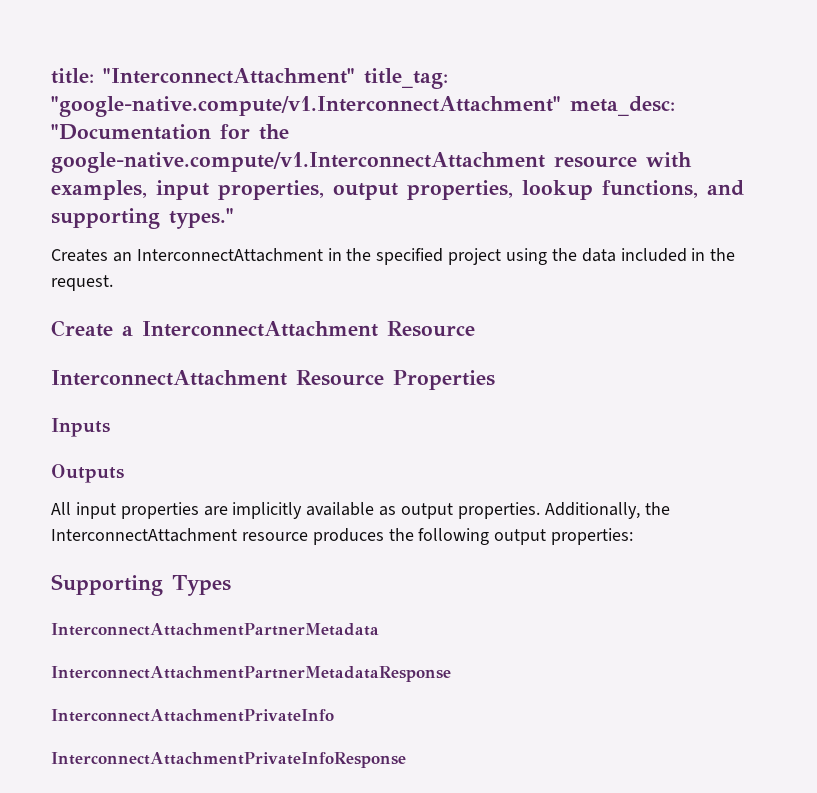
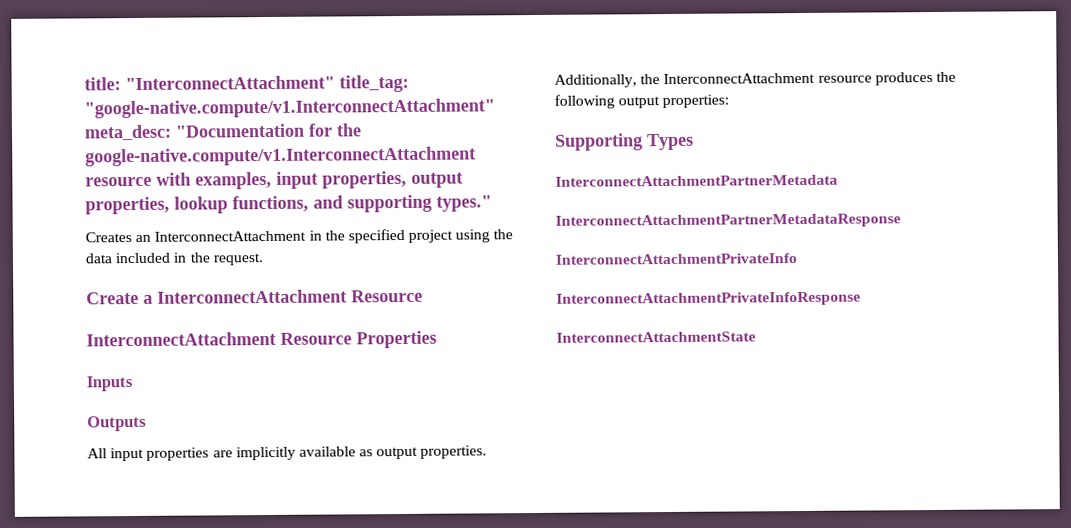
+ InterconnectAttachmentState

